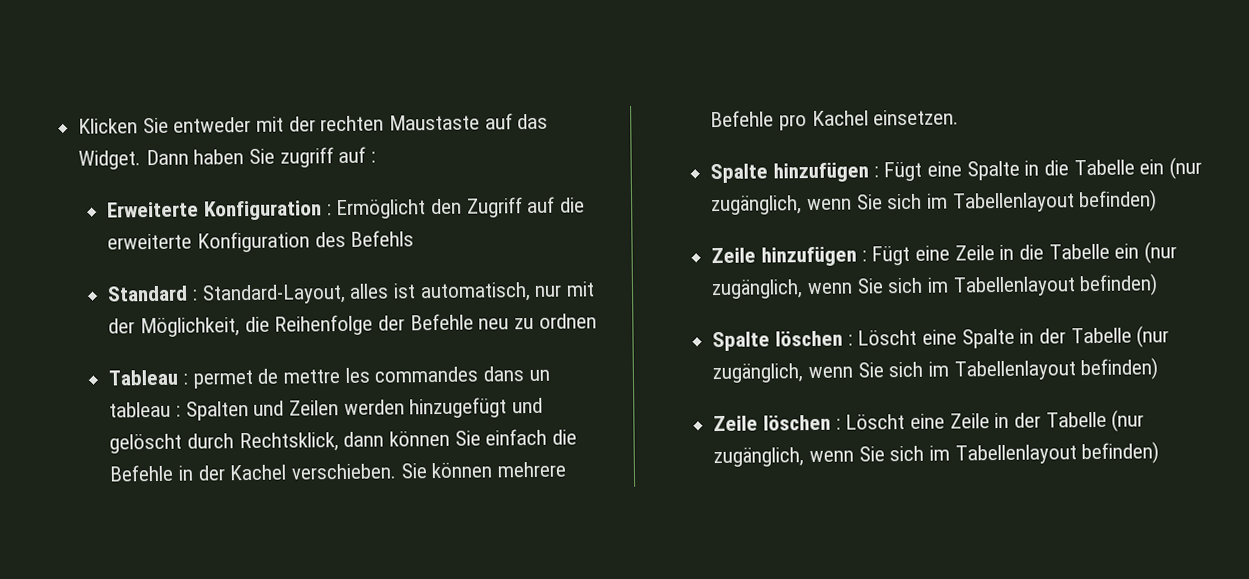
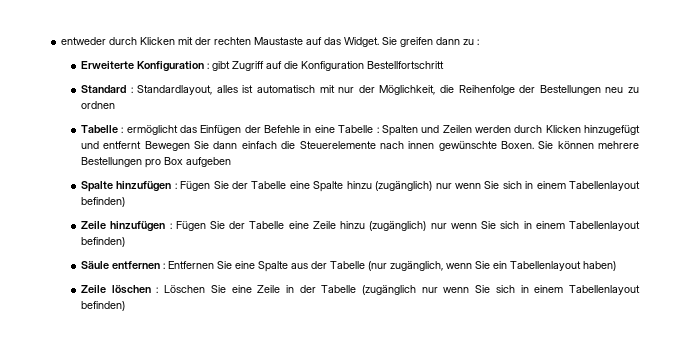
- Klicken Sie entweder mit der rechten Maustaste auf das Widget.
+ entweder durch Klicken mit der rechten Maustaste auf das Widget.
- Dann haben Sie zugriff auf :
+ Sie greifen dann zu :
- Erweiterte Konfiguration : Ermöglicht den Zugriff auf die erweiterte Konfiguration des Befehls
+ Erweiterte Konfiguration : gibt Zugriff auf die Konfiguration Bestellfortschritt
- Standard : Standard-Layout, alles ist automatisch, nur mit der Möglichkeit, die Reihenfolge der Befehle neu zu ordnen
+ Standard : Standardlayout, alles ist automatisch mit nur der Möglichkeit, die Reihenfolge der Bestellungen neu zu ordnen
- Tableau : permet de mettre les commandes dans un tableau : Spalten und Zeilen werden hinzugefügt und gelöscht durch Rechtsklick, dann können Sie einfach die Befehle in der Kachel verschieben. Sie können mehrere Befehle pro Kachel einsetzen.
- Spalte hinzufügen : Fügt eine Spalte in die Tabelle ein (nur zugänglich, wenn Sie sich im Tabellenlayout befinden)
+ Tabelle : ermöglicht das Einfügen der Befehle in eine Tabelle : Spalten und Zeilen werden durch Klicken hinzugefügt und entfernt Bewegen Sie dann einfach die Steuerelemente nach innen gewünschte Boxen. Sie können mehrere Bestellungen pro Box aufgeben
+ Spalte hinzufügen : Fügen Sie der Tabelle eine Spalte hinzu (zugänglich) nur wenn Sie sich in einem Tabellenlayout befinden)
- Zeile hinzufügen : Fügt eine Zeile in die Tabelle ein (nur zugänglich, wenn Sie sich im Tabellenlayout befinden)
- Spalte löschen : Löscht eine Spalte in der Tabelle (nur zugänglich, wenn Sie sich im Tabellenlayout befinden)
+ Zeile hinzufügen : Fügen Sie der Tabelle eine Zeile hinzu (zugänglich) nur wenn Sie sich in einem Tabellenlayout befinden)
+ Säule entfernen : Entfernen Sie eine Spalte aus der Tabelle (nur zugänglich, wenn Sie ein Tabellenlayout haben)
- Zeile löschen : Löscht eine Zeile in der Tabelle (nur zugänglich, wenn Sie sich im Tabellenlayout befinden)
+ Zeile löschen : Löschen Sie eine Zeile in der Tabelle (zugänglich nur wenn Sie sich in einem Tabellenlayout befinden)

